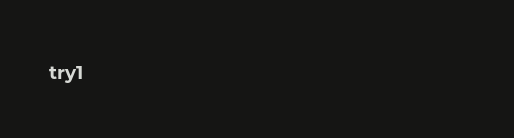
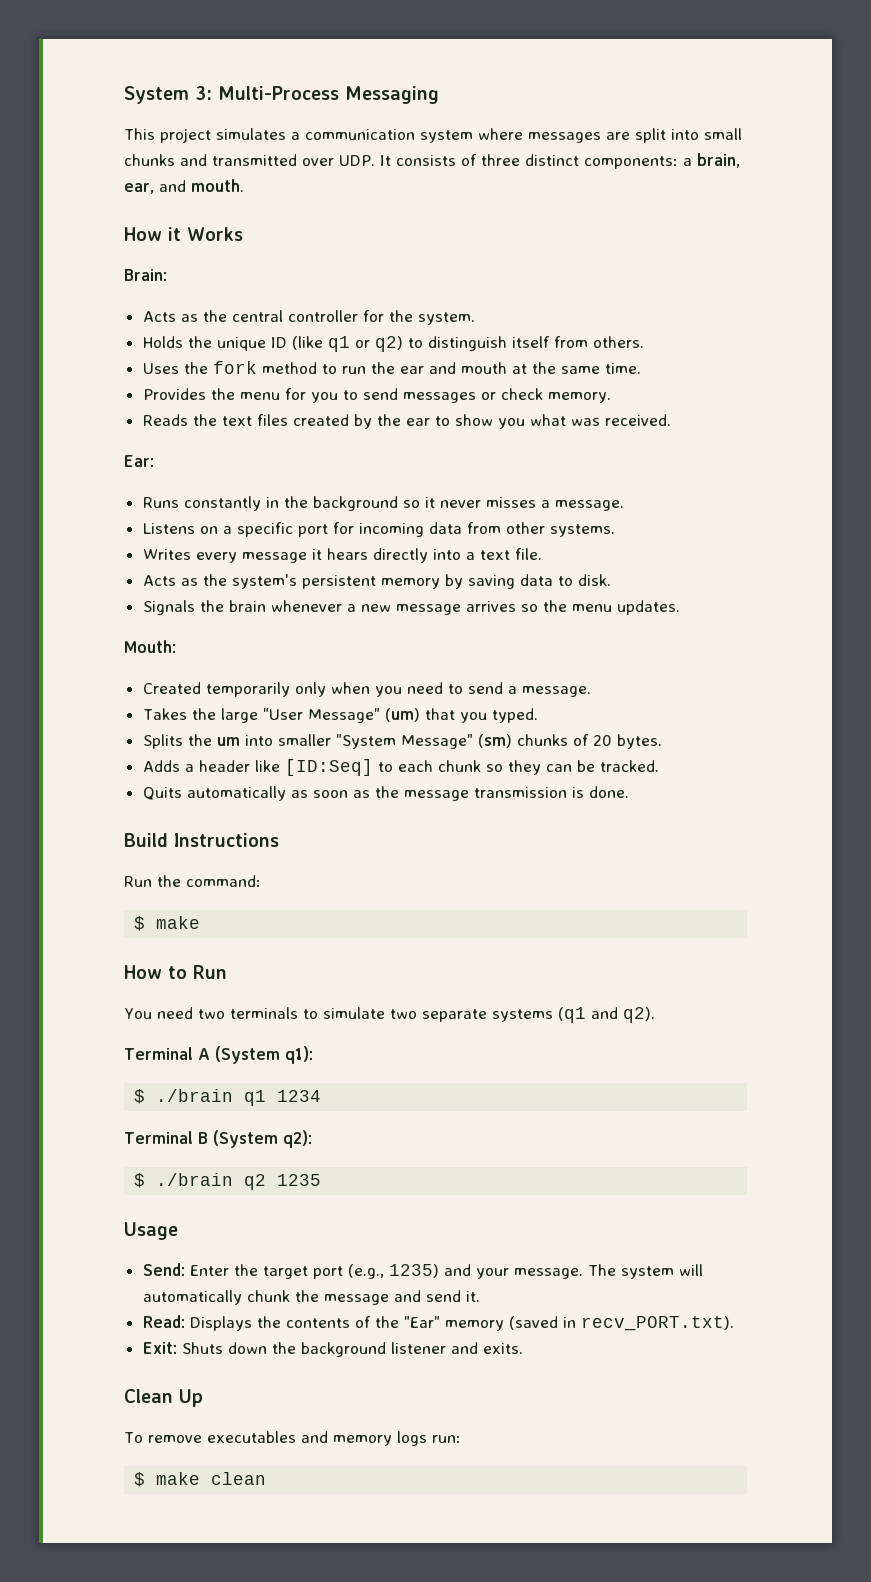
- try1
+ System 3: Multi-Process Messaging
+ This project simulates a communication system where messages are split into small chunks and transmitted over UDP. It consists of three distinct components: a brain, ear, and mouth.
+ How it Works
+ Brain:
+ Acts as the central controller for the system.
+ Holds the unique ID (like q1 or q2) to distinguish itself from others.
+ Uses the fork method to run the ear and mouth at the same time.
+ Provides the menu for you to send messages or check memory.
+ Reads the text files created by the ear to show you what was received.
+ Ear:
+ Runs constantly in the background so it never misses a message.
+ Listens on a specific port for incoming data from other systems.
+ Writes every message it hears directly into a text file.
+ Acts as the system's persistent memory by saving data to disk.
+ Signals the brain whenever a new message arrives so the menu updates.
+ Mouth:
+ Created temporarily only when you need to send a message.
+ Takes the large "User Message" (um) that you typed.
+ Splits the um into smaller "System Message" (sm) chunks of 20 bytes.
+ Adds a header like [ID:Seq] to each chunk so they can be tracked.
+ Quits automatically as soon as the message transmission is done.
+ Build Instructions
+ Run the command:
+ $ make
+ How to Run
+ You need two terminals to simulate two separate systems (q1 and q2).
+ Terminal A (System q1):
+ $ ./brain q1 1234
+ Terminal B (System q2):
+ $ ./brain q2 1235
+ Usage
+ Send: Enter the target port (e.g., 1235) and your message. The system will automatically chunk the message and send it.
+ Read: Displays the contents of the "Ear" memory (saved in recv_PORT.txt).
+ Exit: Shuts down the background listener and exits.
+ Clean Up
+ To remove executables and memory logs run:
+ $ make clean

